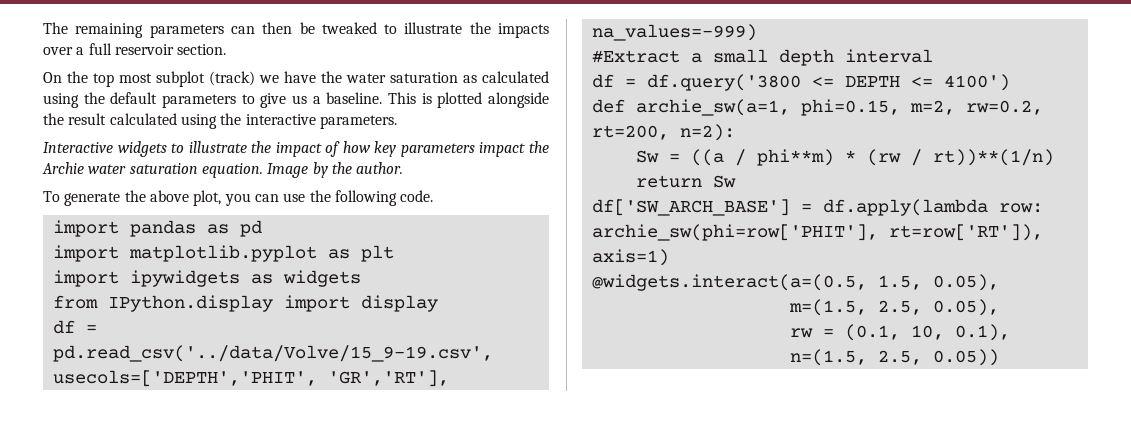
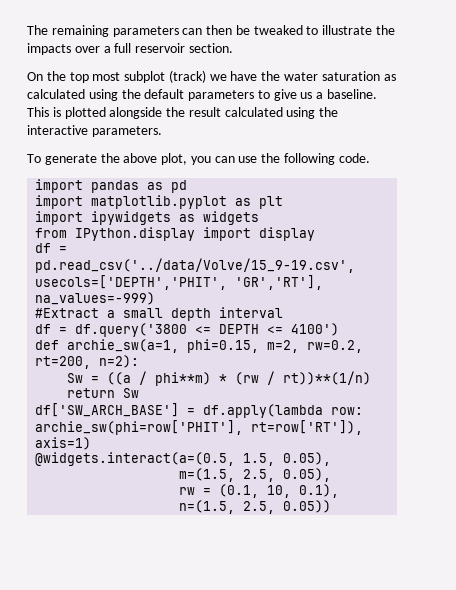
- Interactive widgets to illustrate the impact of how key parameters impact the Archie water saturation equation. Image by the author.

